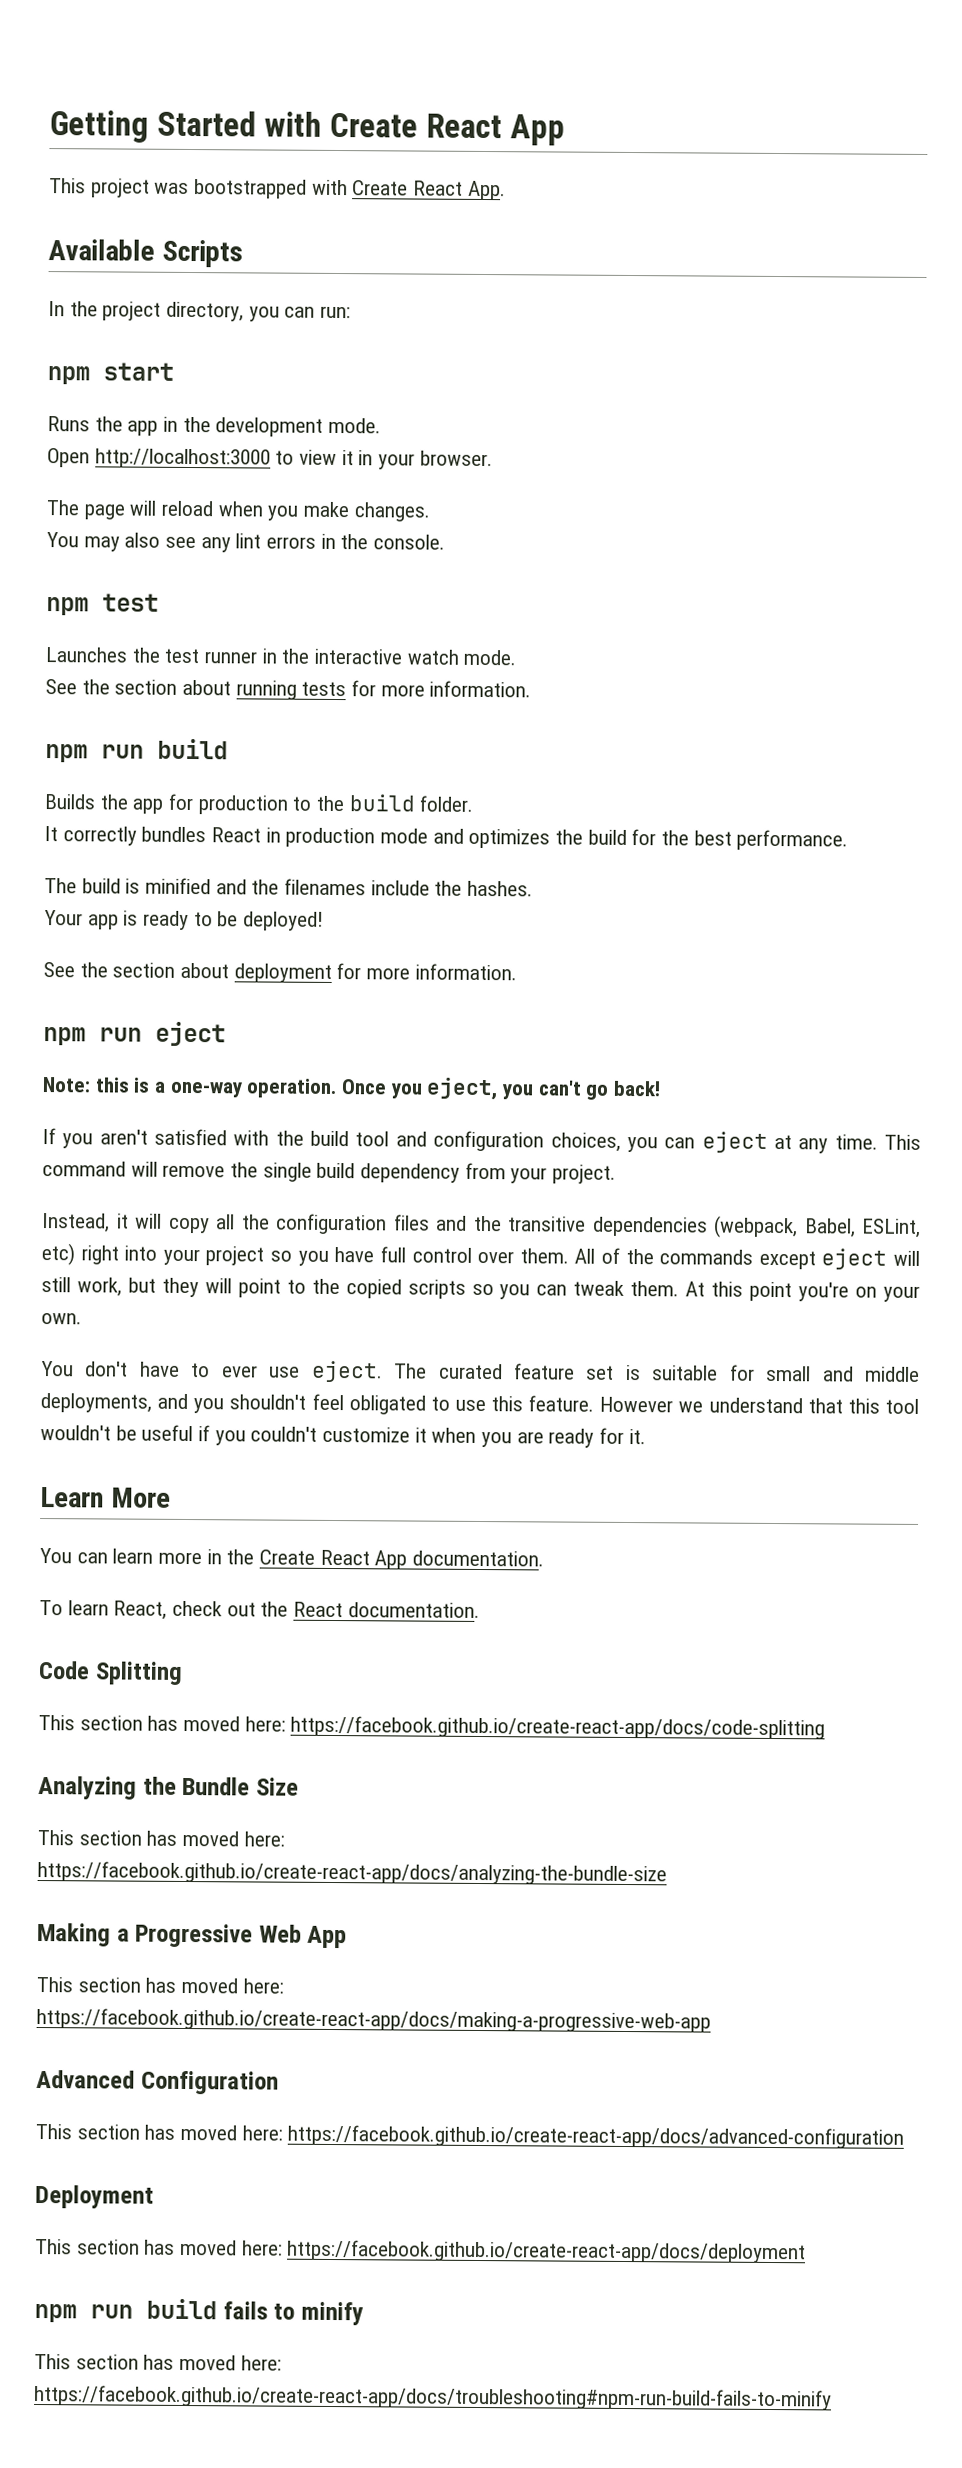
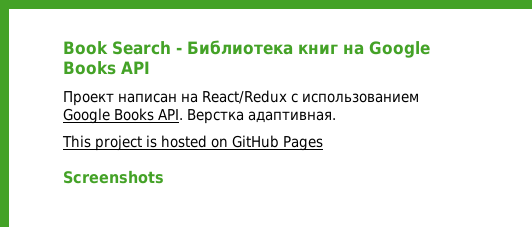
- Getting Started with Create React App
- This project was bootstrapped with Create React App.
- Available Scripts
- In the project directory, you can run:
- npm start
- Runs the app in the development mode.
- Open http://localhost:3000 to view it in your browser.
- The page will reload when you make changes.
- You may also see any lint errors in the console.
- npm test
- Launches the test runner in the interactive watch mode.
- See the section about running tests for more information.
- npm run build
- Builds the app for production to the build folder.
- It correctly bundles React in production mode and optimizes the build for the best performance.
- The build is minified and the filenames include the hashes.
- Your app is ready to be deployed!
- See the section about deployment for more information.
- npm run eject
- Note: this is a one-way operation. Once you eject, you can't go back!
- If you aren't satisfied with the build tool and configuration choices, you can eject at any time. This command will remove the single build dependency from your project.
- Instead, it will copy all the configuration files and the transitive dependencies (webpack, Babel, ESLint, etc) right into your project so you have full control over them. All of the commands except eject will still work, but they will point to the copied scripts so you can tweak them. At this point you're on your own.
- You don't have to ever use eject. The curated feature set is suitable for small and middle deployments, and you shouldn't feel obligated to use this feature. However we understand that this tool wouldn't be useful if you couldn't customize it when you are ready for it.
- Learn More
- You can learn more in the Create React App documentation.
- To learn React, check out the React documentation.
- Code Splitting
- This section has moved here: https://facebook.github.io/create-react-app/docs/code-splitting
- Analyzing the Bundle Size
- This section has moved here: https://facebook.github.io/create-react-app/docs/analyzing-the-bundle-size
- Making a Progressive Web App
- This section has moved here: https://facebook.github.io/create-react-app/docs/making-a-progressive-web-app
- Advanced Configuration
- This section has moved here: https://facebook.github.io/create-react-app/docs/advanced-configuration
- Deployment
- This section has moved here: https://facebook.github.io/create-react-app/docs/deployment
- npm run build fails to minify
- This section has moved here: https://facebook.github.io/create-react-app/docs/troubleshooting#npm-run-build-fails-to-minify
+ Book Search - Библиотека книг на Google Books API
+ Проект написан на React/Redux с использованием Google Books API. Верстка адаптивная.
+ This project is hosted on GitHub Pages
+ Screenshots

